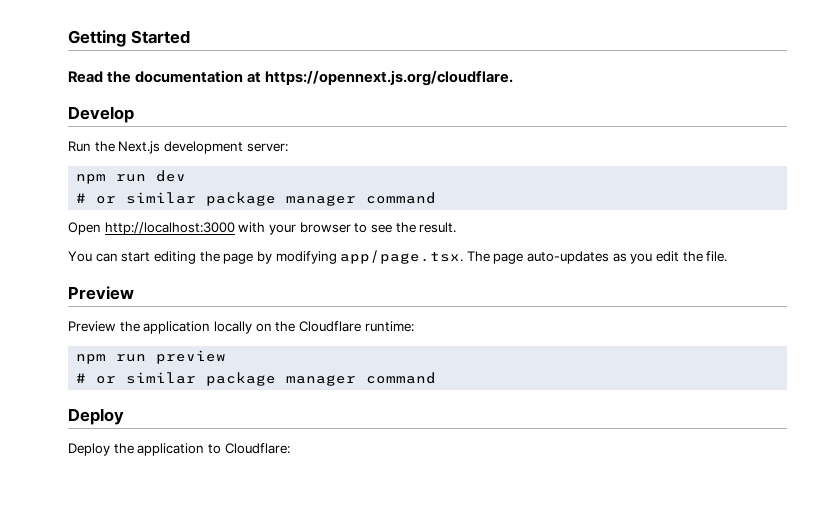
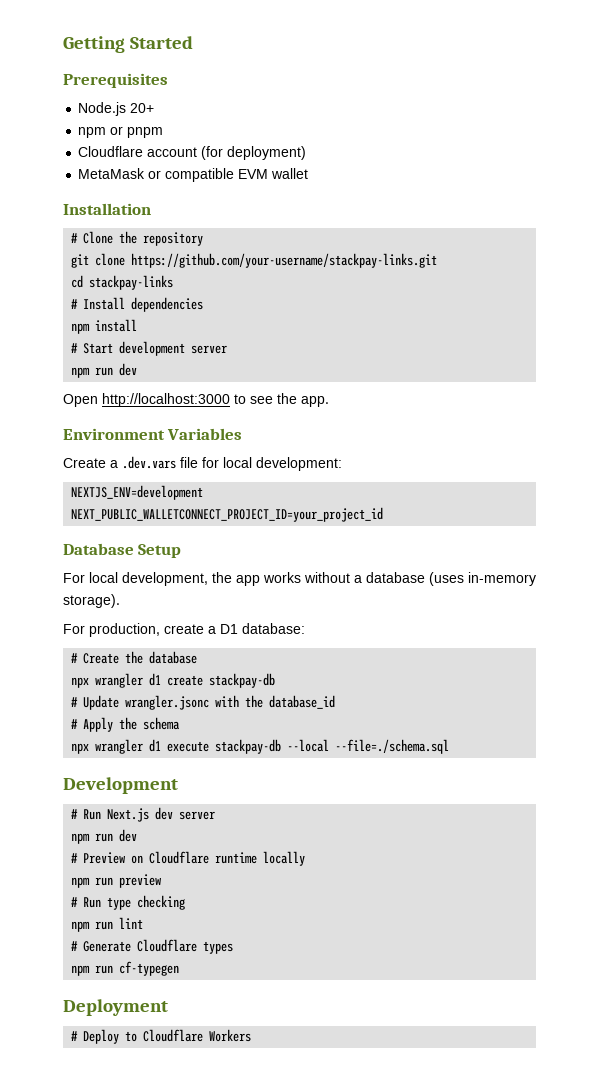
- Read the documentation at https://opennext.js.org/cloudflare.
- Develop
- Run the Next.js development server:
+ Prerequisites
+ Node.js 20+
+ npm or pnpm
+ Cloudflare account (for deployment)
+ MetaMask or compatible EVM wallet
+ Installation
+ # Clone the repository
+ git clone https://github.com/your-username/stackpay-links.git
+ cd stackpay-links
+ # Install dependencies
+ npm install
+ # Start development server
  npm run dev
- # or similar package manager command
- Open http://localhost:3000 with your browser to see the result.
- You can start editing the page by modifying app/page.tsx. The page auto-updates as you edit the file.
- Preview
- Preview the application locally on the Cloudflare runtime:
+ Open http://localhost:3000 to see the app.
+ Environment Variables
+ Create a .dev.vars file for local development:
+ NEXTJS_ENV=development
+ NEXT_PUBLIC_WALLETCONNECT_PROJECT_ID=your_project_id
+ Database Setup
+ For local development, the app works without a database (uses in-memory storage).
+ For production, create a D1 database:
+ # Create the database
+ npx wrangler d1 create stackpay-db
+ # Update wrangler.jsonc with the database_id
+ # Apply the schema
+ npx wrangler d1 execute stackpay-db --local --file=./schema.sql
+ Development
+ # Run Next.js dev server
+ npm run dev
+ # Preview on Cloudflare runtime locally
  npm run preview
- # or similar package manager command
- Deploy
- Deploy the application to Cloudflare:
+ # Run type checking
+ npm run lint
+ # Generate Cloudflare types
+ npm run cf-typegen
+ Deployment
+ # Deploy to Cloudflare Workers

